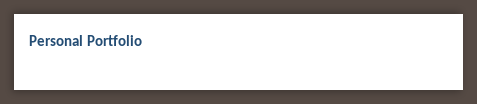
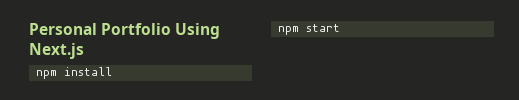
- Personal Portfolio
+ Personal Portfolio Using Next.js
+ npm install
+ npm start

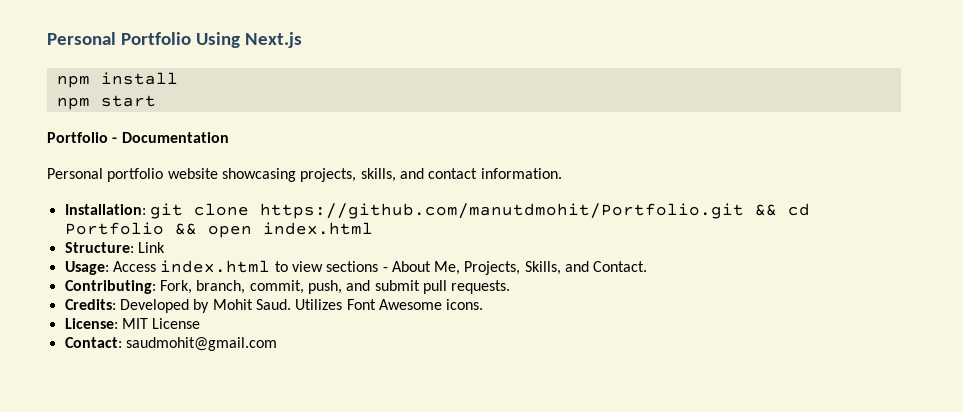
+ Portfolio - Documentation
+ Personal portfolio website showcasing projects, skills, and contact information.
+ Installation: git clone https://github.com/manutdmohit/Portfolio.git && cd Portfolio && open index.html
+ Structure: Link
+ Usage: Access index.html to view sections - About Me, Projects, Skills, and Contact.
+ Contributing: Fork, branch, commit, push, and submit pull requests.
+ Credits: Developed by Mohit Saud. Utilizes Font Awesome icons.
+ License: MIT License
+ Contact: saudmohit@gmail.com

